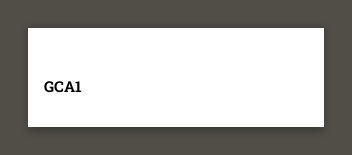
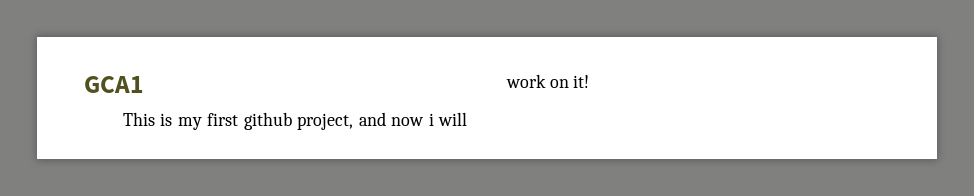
+ This is my first github project, and now i will work on it!

